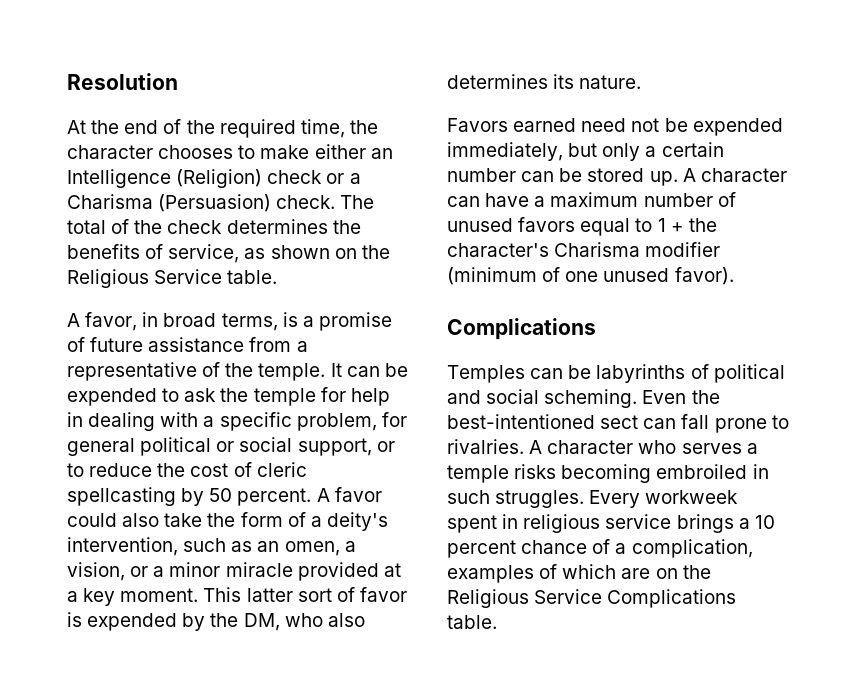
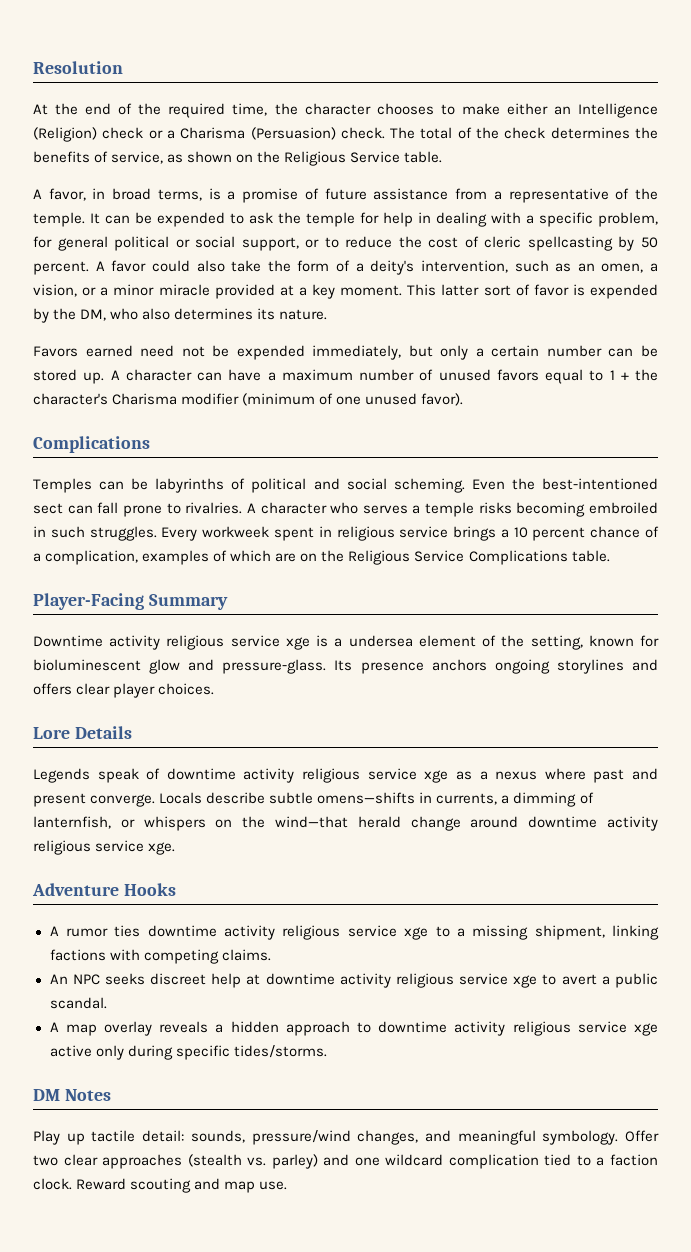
+ Player-Facing Summary
+ Downtime activity religious service xge is a undersea element of the setting, known for bioluminescent glow and pressure-glass. Its presence anchors ongoing storylines and offers clear player choices.
+ Lore Details
+ Legends speak of downtime activity religious service xge as a nexus where past and present converge. Locals describe subtle omens—shifts in currents, a dimming of lanternfish, or whispers on the wind—that herald change around downtime activity religious service xge.
+ Adventure Hooks
+ A rumor ties downtime activity religious service xge to a missing shipment, linking factions with competing claims.
+ An NPC seeks discreet help at downtime activity religious service xge to avert a public scandal.
+ A map overlay reveals a hidden approach to downtime activity religious service xge active only during specific tides/storms.
+ DM Notes
+ Play up tactile detail: sounds, pressure/wind changes, and meaningful symbology. Offer two clear approaches (stealth vs. parley) and one wildcard complication tied to a faction clock. Reward scouting and map use.

